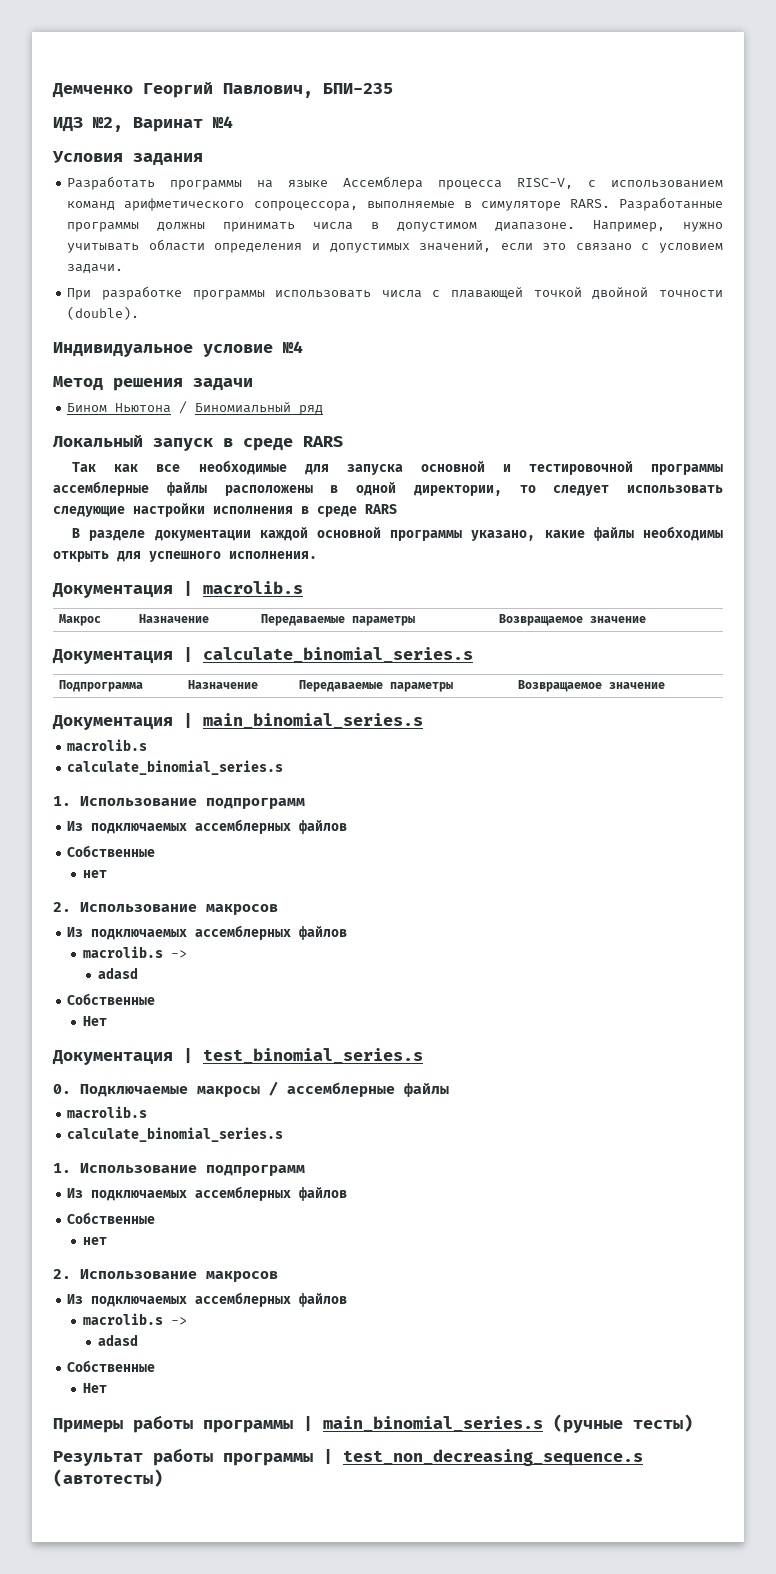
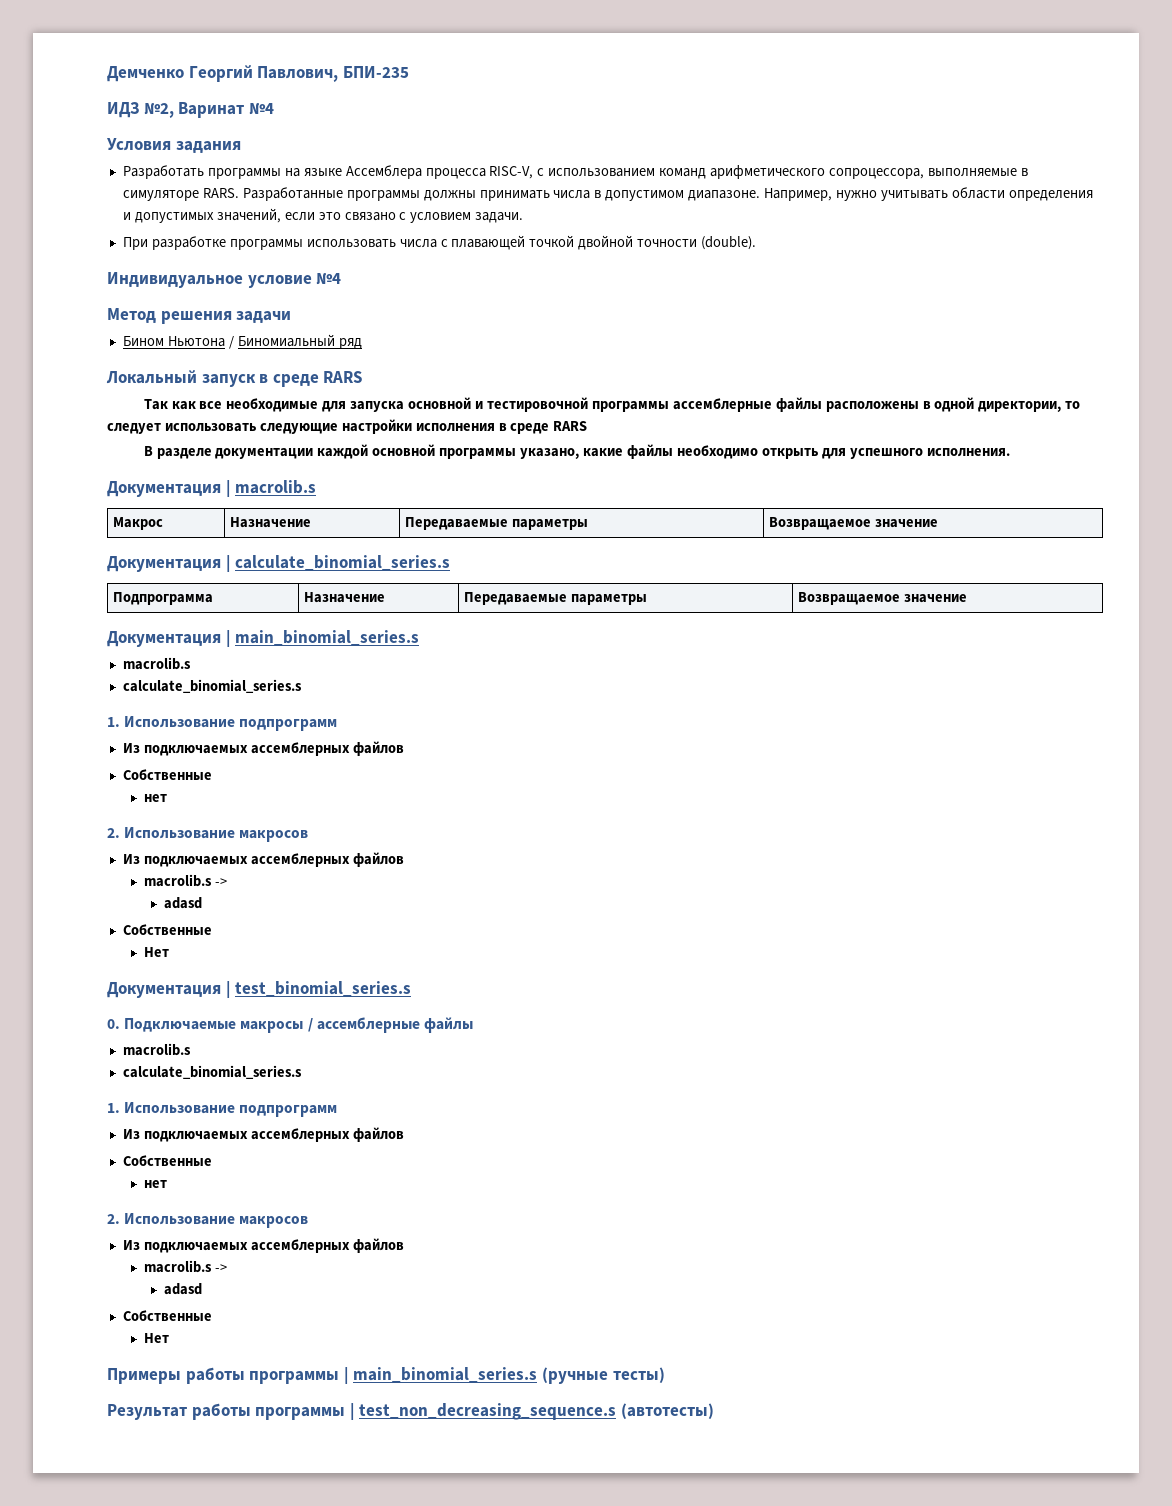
- В разделе документации каждой основной программы указано, какие файлы необходимы открыть для успешного исполнения.
+ В разделе документации каждой основной программы указано, какие файлы необходимо открыть для успешного исполнения.

